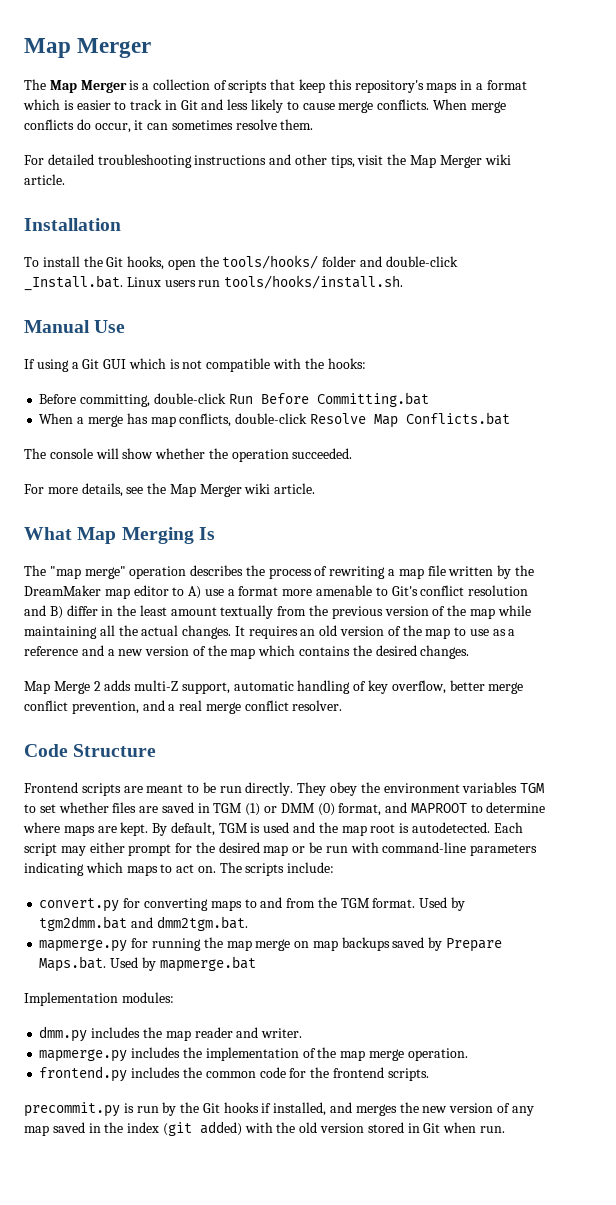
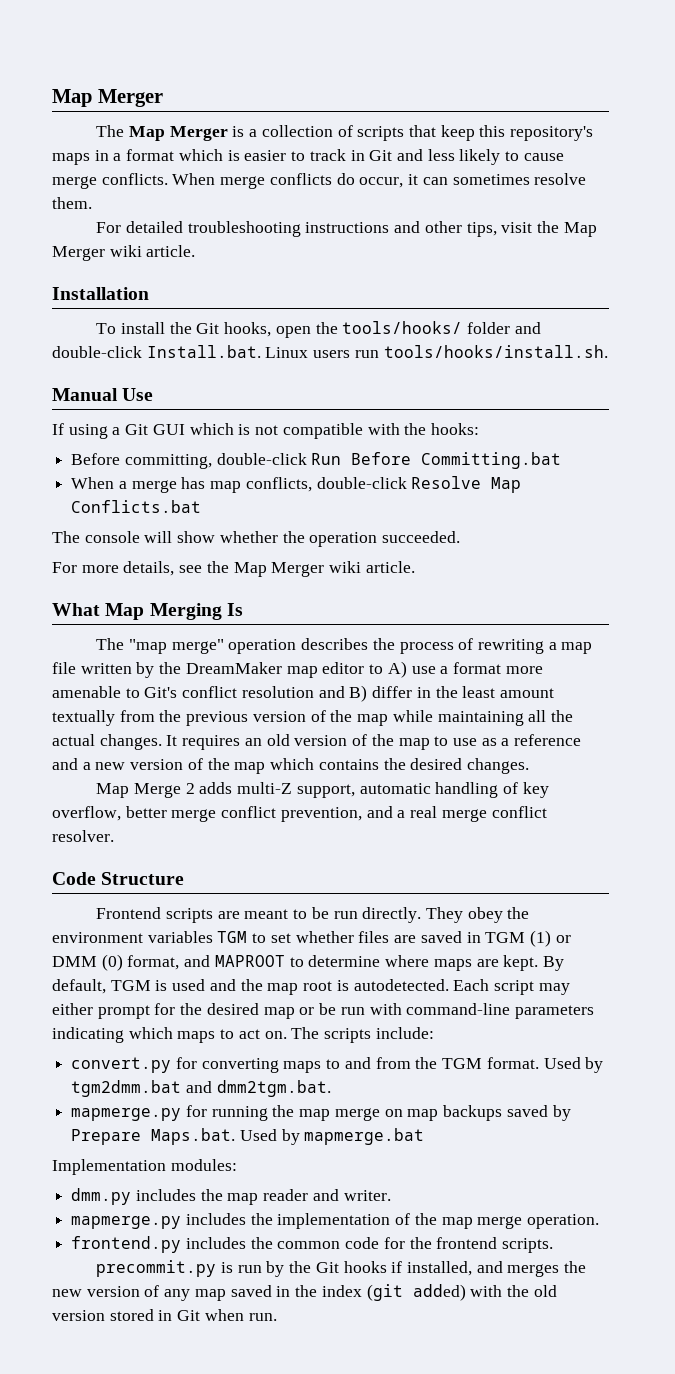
- To install the Git hooks, open the tools/hooks/ folder and double-click _Install.bat. Linux users run tools/hooks/install.sh.
+ To install the Git hooks, open the tools/hooks/ folder and double-click Install.bat. Linux users run tools/hooks/install.sh.

